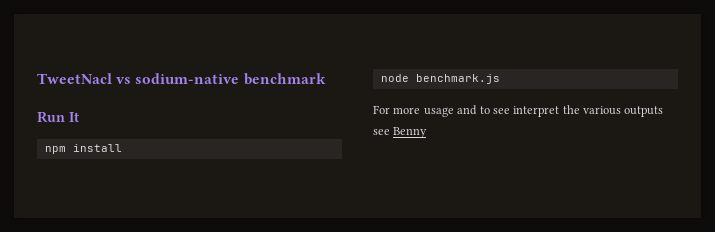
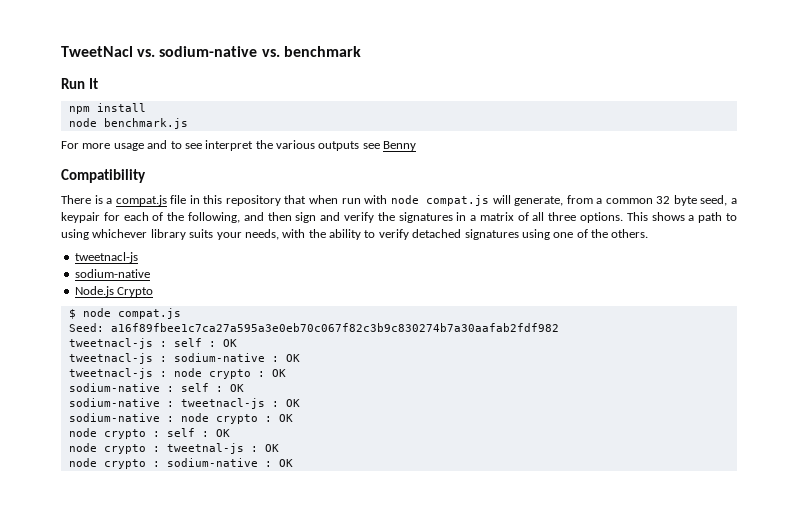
- TweetNacl vs sodium-native benchmark
+ TweetNacl vs. sodium-native vs. benchmark
+ Compatibility
+ There is a compat.js file in this repository that when run with node compat.js will generate, from a common 32 byte seed, a keypair for each of the following, and then sign and verify the signatures in a matrix of all three options. This shows a path to using whichever library suits your needs, with the ability to verify detached signatures using one of the others.
+ tweetnacl-js
+ sodium-native
+ Node.js Crypto
+ $ node compat.js
+ Seed: a16f89fbee1c7ca27a595a3e0eb70c067f82c3b9c830274b7a30aafab2fdf982
+ tweetnacl-js : self : OK
+ tweetnacl-js : sodium-native : OK
+ tweetnacl-js : node crypto : OK
+ sodium-native : self : OK
+ sodium-native : tweetnacl-js : OK
+ sodium-native : node crypto : OK
+ node crypto : self : OK
+ node crypto : tweetnal-js : OK
+ node crypto : sodium-native : OK

